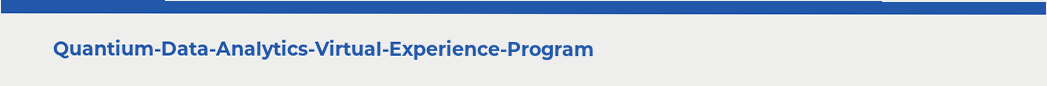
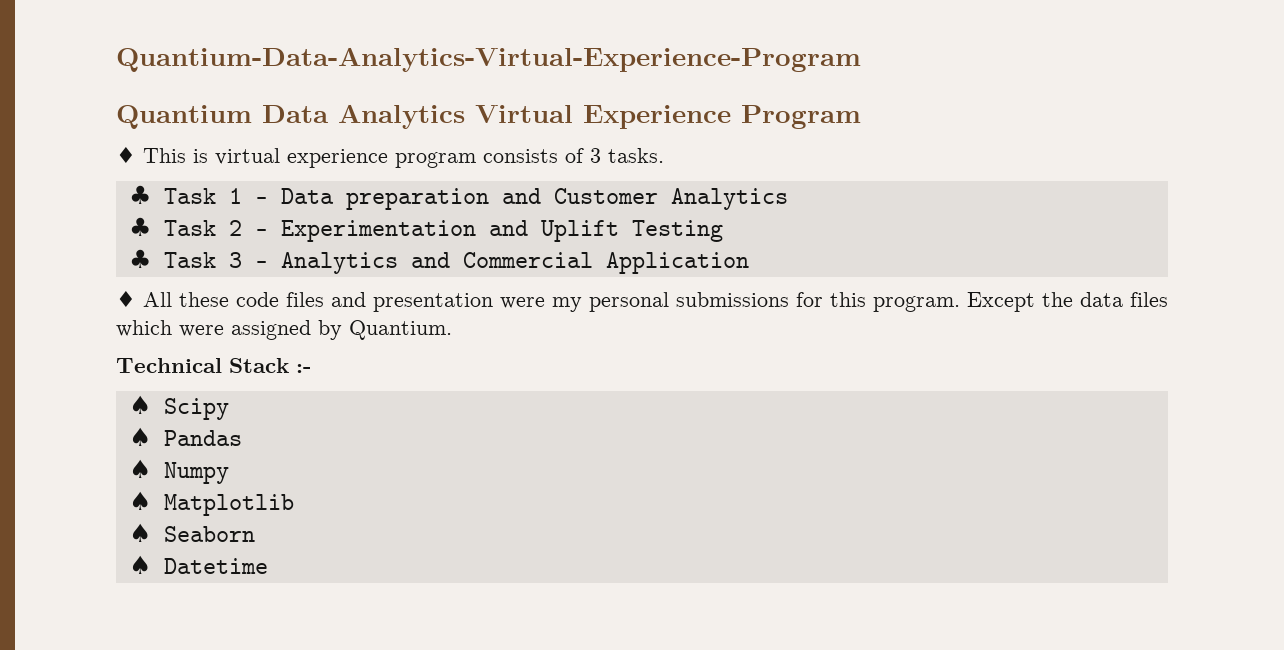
+ Quantium Data Analytics Virtual Experience Program
+ ♦ This is virtual experience program consists of 3 tasks.
+ ♣ Task 1 - Data preparation and Customer Analytics
+ ♣ Task 2 - Experimentation and Uplift Testing
+ ♣ Task 3 - Analytics and Commercial Application
+ ♦ All these code files and presentation were my personal submissions for this program. Except the data files which were assigned by Quantium.
+ Technical Stack :-
+ ♠ Scipy
+ ♠ Pandas
+ ♠ Numpy
+ ♠ Matplotlib
+ ♠ Seaborn
+ ♠ Datetime

